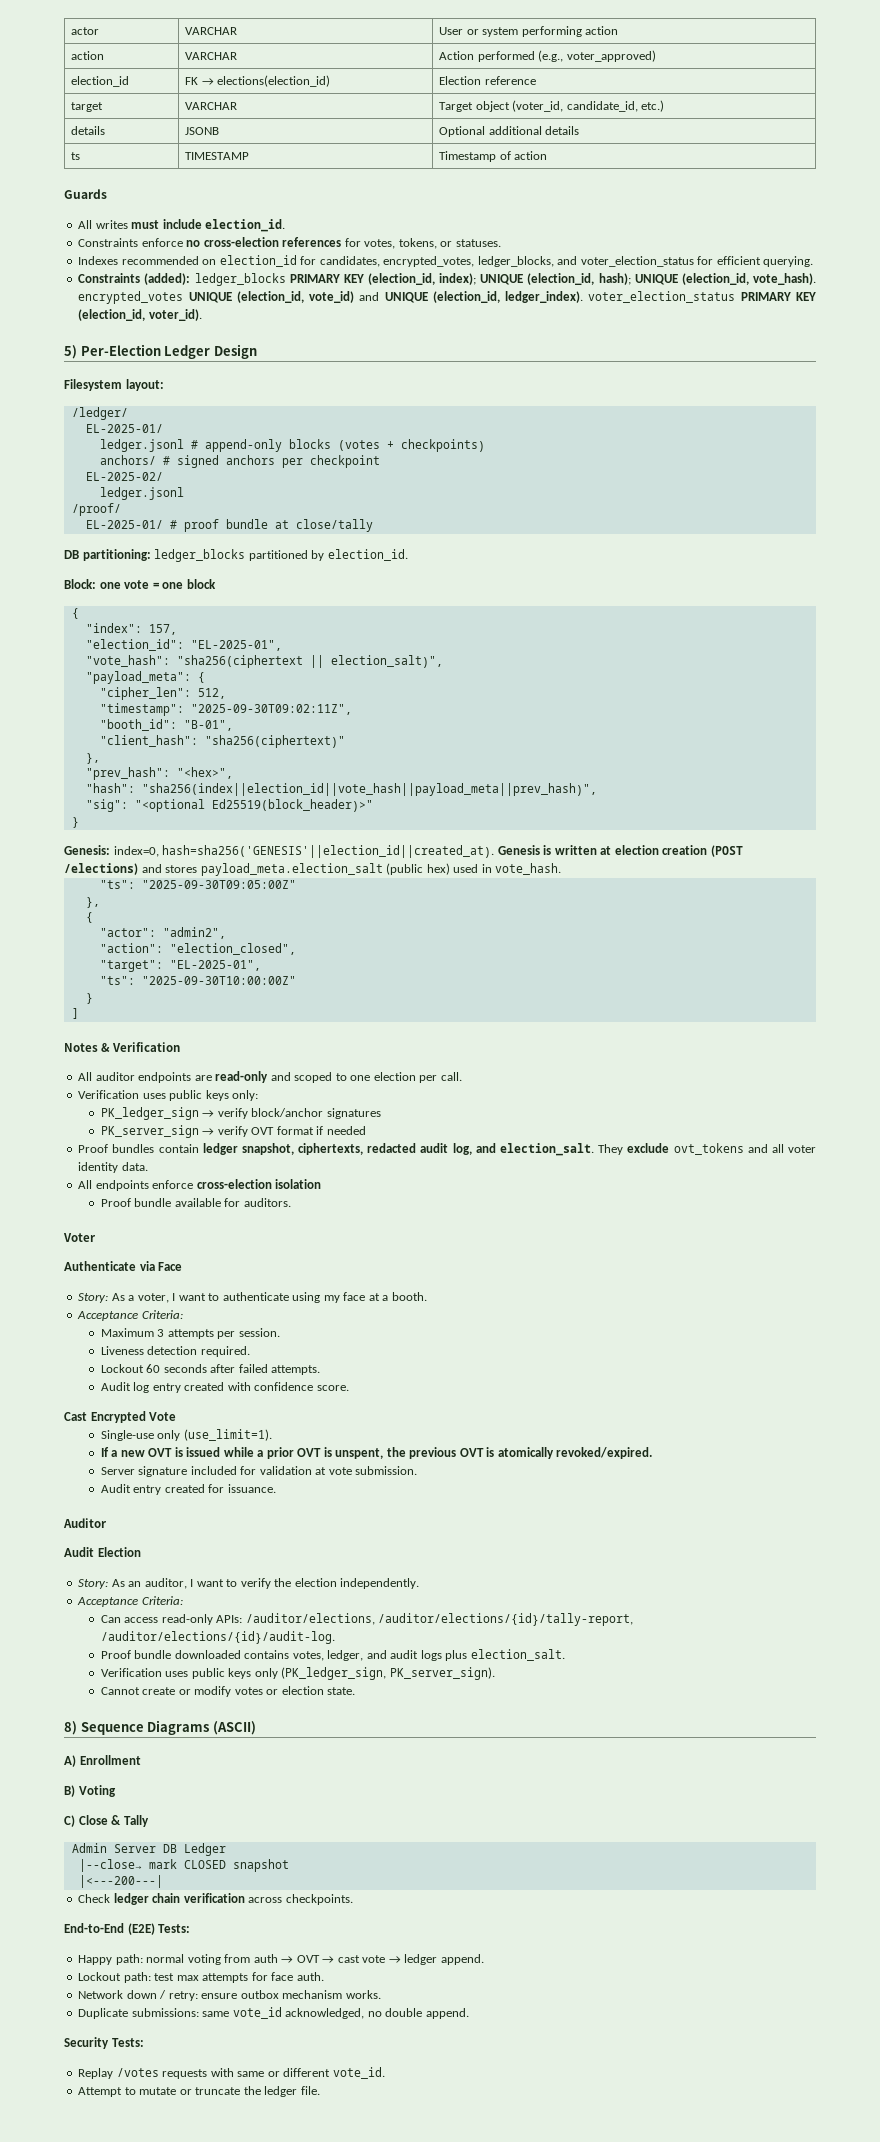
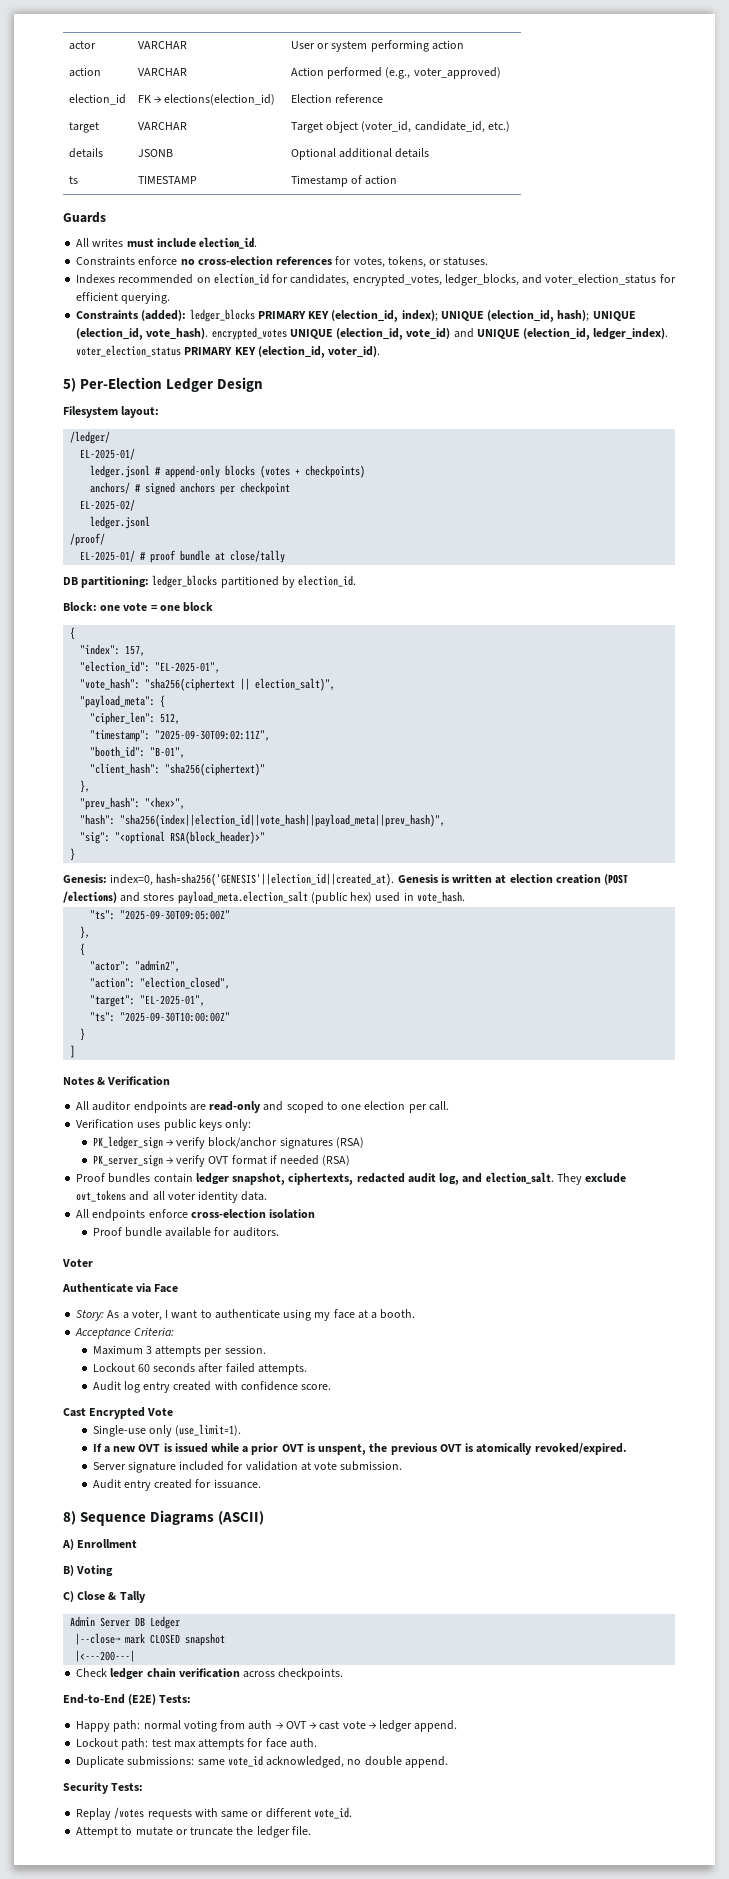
- "sig": "<optional Ed25519(block_header)>"
+ "sig": "<optional RSA(block_header)>"
- PK_ledger_sign → verify block/anchor signatures
+ PK_ledger_sign → verify block/anchor signatures (RSA)
- PK_server_sign → verify OVT format if needed
+ PK_server_sign → verify OVT format if needed (RSA)
- Liveness detection required.
- Auditor
- Audit Election
- Story: As an auditor, I want to verify the election independently.
- Acceptance Criteria:
- Can access read-only APIs: /auditor/elections, /auditor/elections/{id}/tally-report, /auditor/elections/{id}/audit-log.
- Proof bundle downloaded contains votes, ledger, and audit logs plus election_salt.
- Verification uses public keys only (PK_ledger_sign, PK_server_sign).
- Cannot create or modify votes or election state.
- Network down / retry: ensure outbox mechanism works.

